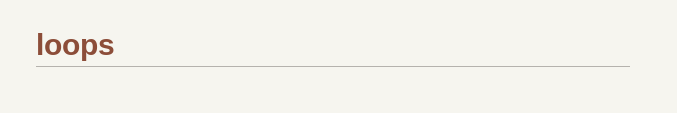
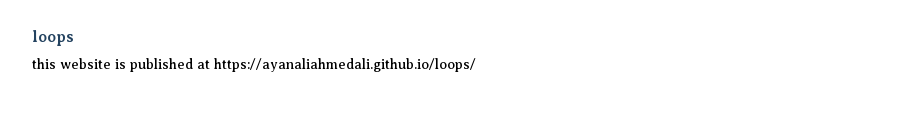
+ this website is published at https://ayanaliahmedali.github.io/loops/

